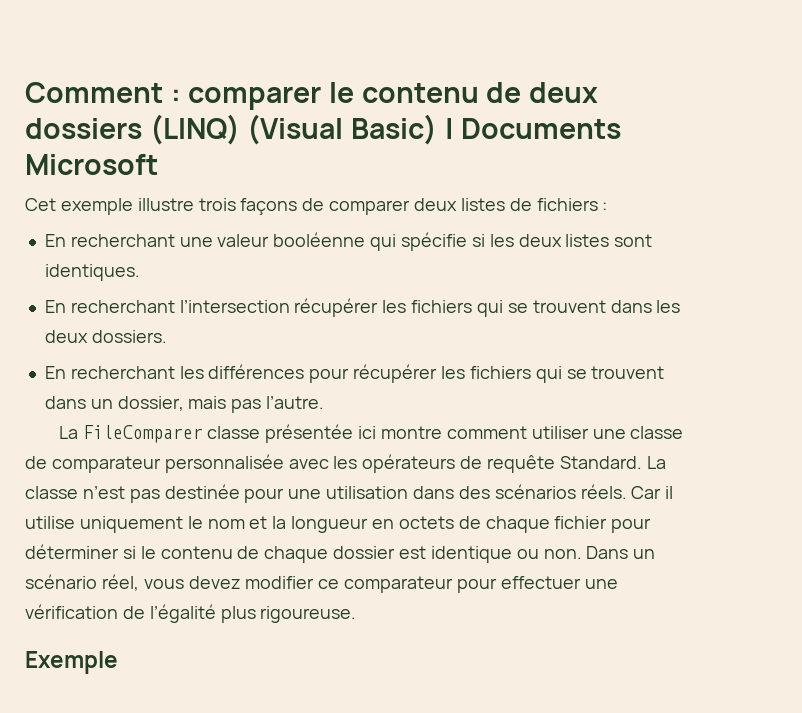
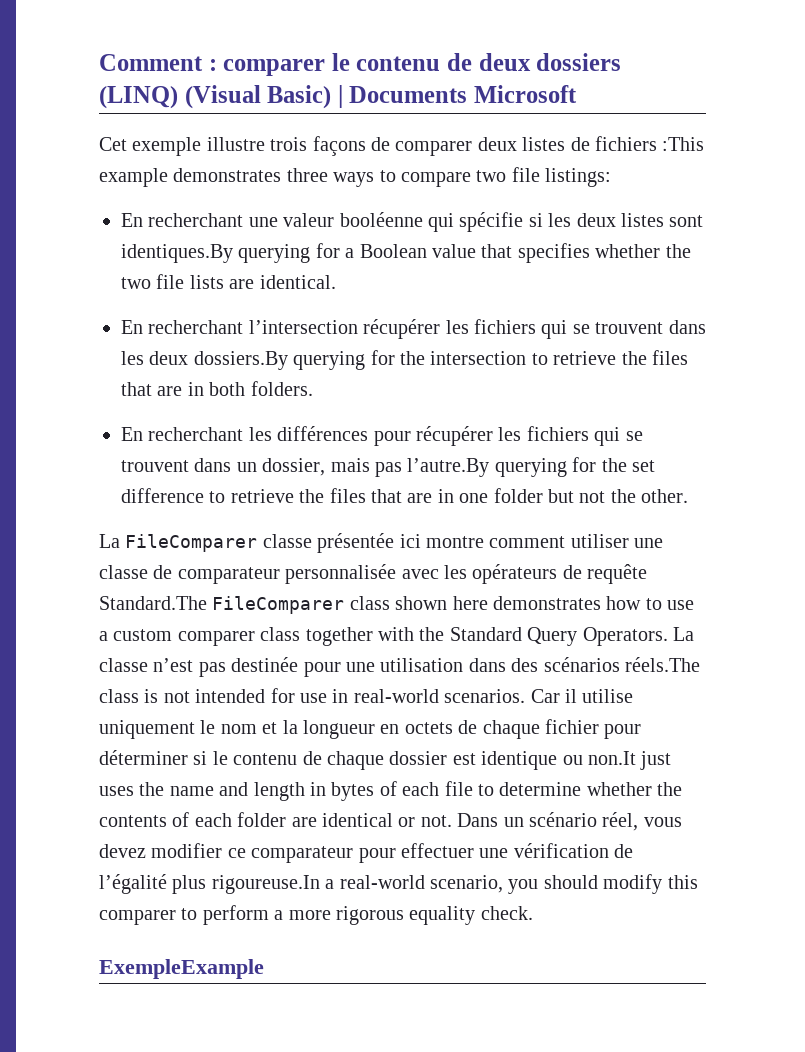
- Cet exemple illustre trois façons de comparer deux listes de fichiers :
+ Cet exemple illustre trois façons de comparer deux listes de fichiers :This example demonstrates three ways to compare two file listings:
- En recherchant une valeur booléenne qui spécifie si les deux listes sont identiques.
+ En recherchant une valeur booléenne qui spécifie si les deux listes sont identiques.By querying for a Boolean value that specifies whether the two file lists are identical.
- En recherchant l’intersection récupérer les fichiers qui se trouvent dans les deux dossiers.
+ En recherchant l’intersection récupérer les fichiers qui se trouvent dans les deux dossiers.By querying for the intersection to retrieve the files that are in both folders.
- En recherchant les différences pour récupérer les fichiers qui se trouvent dans un dossier, mais pas l’autre.
+ En recherchant les différences pour récupérer les fichiers qui se trouvent dans un dossier, mais pas l’autre.By querying for the set difference to retrieve the files that are in one folder but not the other.
- La FileComparer classe présentée ici montre comment utiliser une classe de comparateur personnalisée avec les opérateurs de requête Standard.
+ La FileComparer classe présentée ici montre comment utiliser une classe de comparateur personnalisée avec les opérateurs de requête Standard.The FileComparer class shown here demonstrates how to use a custom comparer class together with the Standard Query Operators.
- La classe n’est pas destinée pour une utilisation dans des scénarios réels.
+ La classe n’est pas destinée pour une utilisation dans des scénarios réels.The class is not intended for use in real-world scenarios.
- Car il utilise uniquement le nom et la longueur en octets de chaque fichier pour déterminer si le contenu de chaque dossier est identique ou non.
+ Car il utilise uniquement le nom et la longueur en octets de chaque fichier pour déterminer si le contenu de chaque dossier est identique ou non.It just uses the name and length in bytes of each file to determine whether the contents of each folder are identical or not.
- Dans un scénario réel, vous devez modifier ce comparateur pour effectuer une vérification de l’égalité plus rigoureuse.
- Exemple
+ Dans un scénario réel, vous devez modifier ce comparateur pour effectuer une vérification de l’égalité plus rigoureuse.In a real-world scenario, you should modify this comparer to perform a more rigorous equality check.
+ ExempleExample

